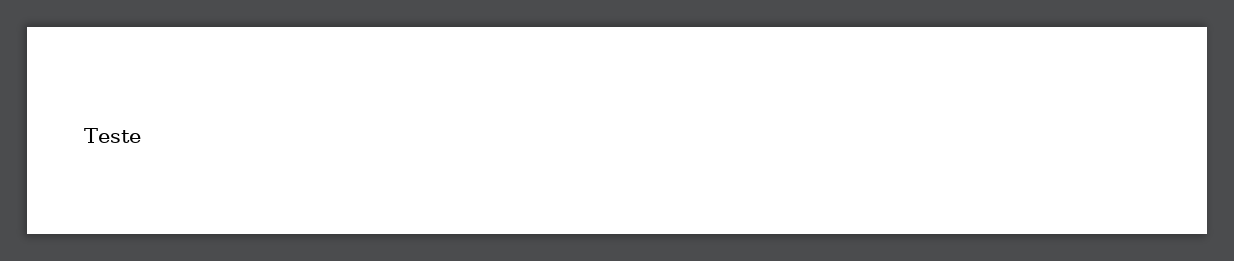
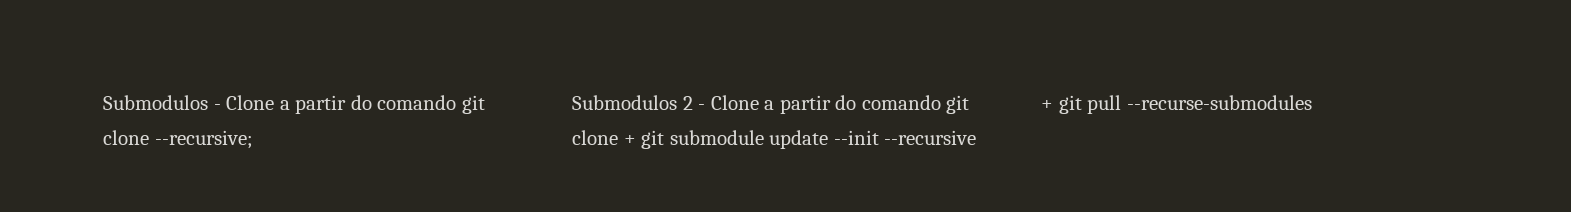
- Teste
+ Submodulos - Clone a partir do comando git clone --recursive;
+ Submodulos 2 - Clone a partir do comando git clone + git submodule update --init --recursive + git pull --recurse-submodules

